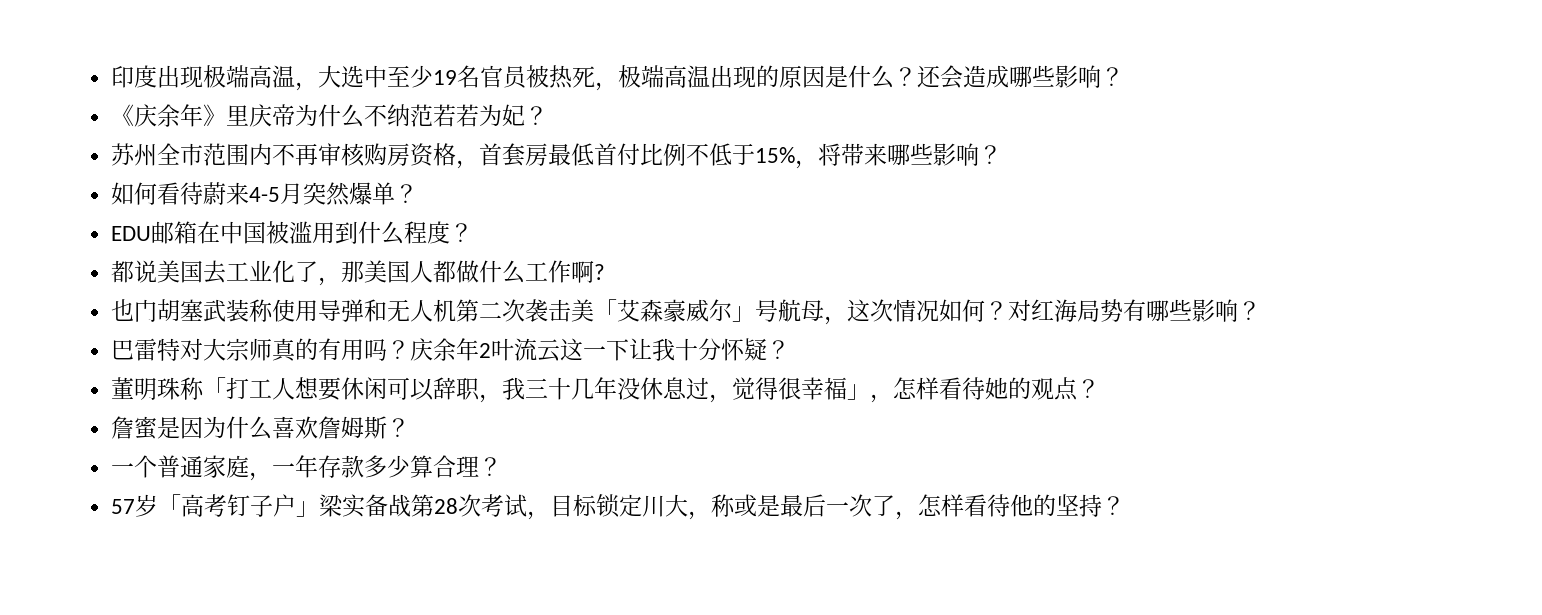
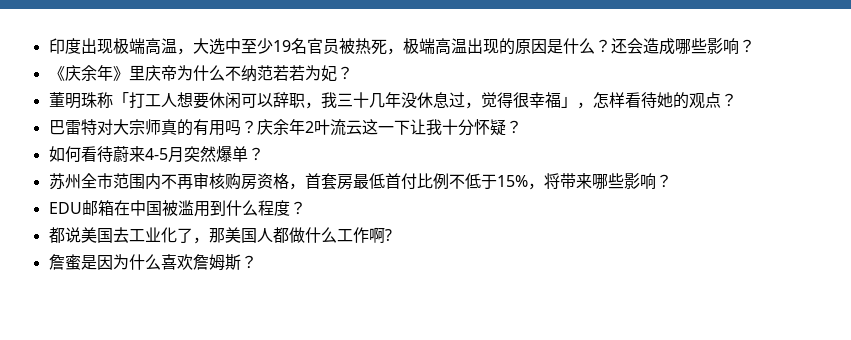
- 苏州全市范围内不再审核购房资格，首套房最低首付比例不低于15%，将带来哪些影响？
- 如何看待蔚来4-5月突然爆单？
- EDU邮箱在中国被滥用到什么程度？
- 都说美国去工业化了，那美国人都做什么工作啊?
- 也门胡塞武装称使用导弹和无人机第二次袭击美「艾森豪威尔」号航母，这次情况如何？对红海局势有哪些影响？
- 巴雷特对大宗师真的有用吗？庆余年2叶流云这一下让我十分怀疑？
+ 巴雷特对大宗师真的有用吗？庆余年2叶流云这一下让我十分怀疑？
+ 如何看待蔚来4-5月突然爆单？
+ 苏州全市范围内不再审核购房资格，首套房最低首付比例不低于15%，将带来哪些影响？
+ EDU邮箱在中国被滥用到什么程度？
+ 都说美国去工业化了，那美国人都做什么工作啊?
- 一个普通家庭，一年存款多少算合理？
- 57岁「高考钉子户」梁实备战第28次考试，目标锁定川大，称或是最后一次了，怎样看待他的坚持？

